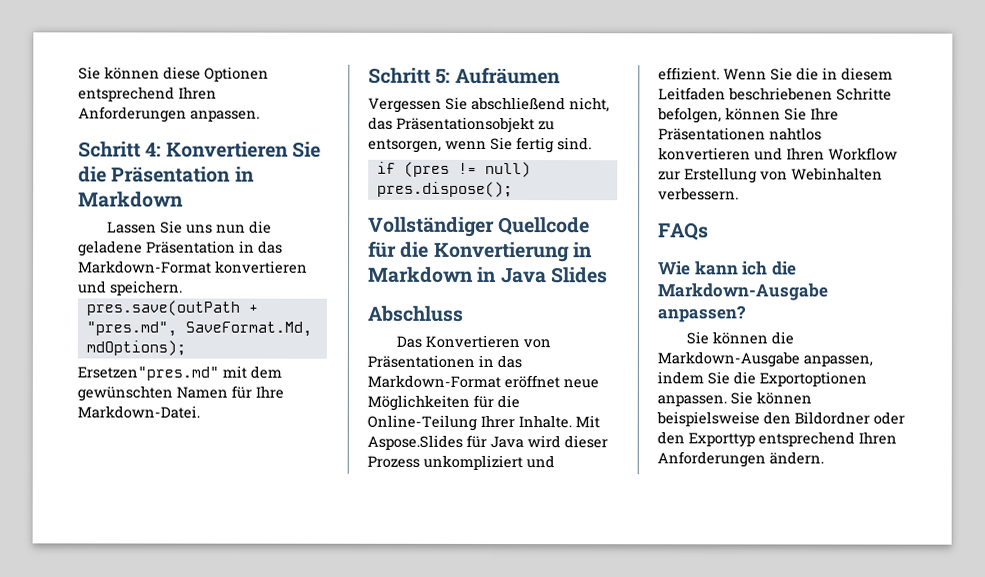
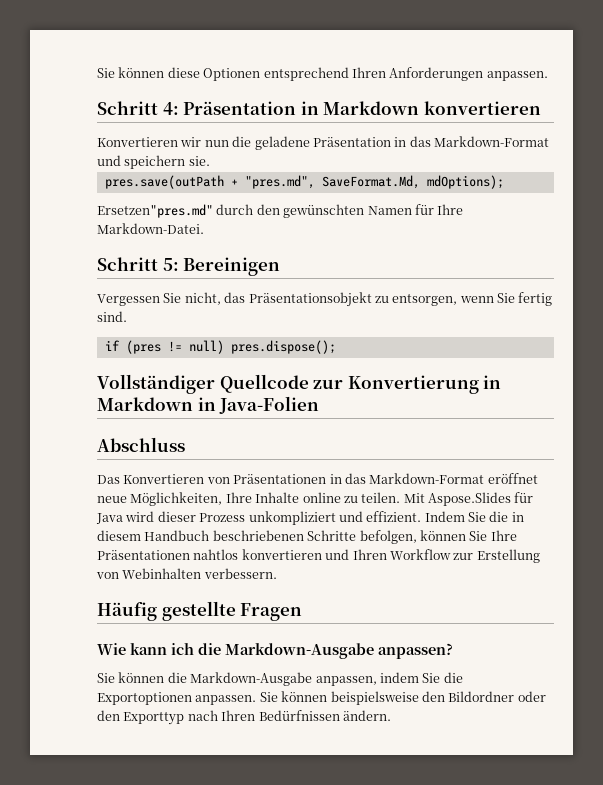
- Schritt 4: Konvertieren Sie die Präsentation in Markdown
- Lassen Sie uns nun die geladene Präsentation in das Markdown-Format konvertieren und speichern.
+ Schritt 4: Präsentation in Markdown konvertieren
+ Konvertieren wir nun die geladene Präsentation in das Markdown-Format und speichern sie.
- Ersetzen"pres.md" mit dem gewünschten Namen für Ihre Markdown-Datei.
+ Ersetzen"pres.md" durch den gewünschten Namen für Ihre Markdown-Datei.
- Schritt 5: Aufräumen
+ Schritt 5: Bereinigen
- Vergessen Sie abschließend nicht, das Präsentationsobjekt zu entsorgen, wenn Sie fertig sind.
+ Vergessen Sie nicht, das Präsentationsobjekt zu entsorgen, wenn Sie fertig sind.
- Vollständiger Quellcode für die Konvertierung in Markdown in Java Slides
+ Vollständiger Quellcode zur Konvertierung in Markdown in Java-Folien
- Das Konvertieren von Präsentationen in das Markdown-Format eröffnet neue Möglichkeiten für die Online-Teilung Ihrer Inhalte.
+ Das Konvertieren von Präsentationen in das Markdown-Format eröffnet neue Möglichkeiten, Ihre Inhalte online zu teilen.
- Wenn Sie die in diesem Leitfaden beschriebenen Schritte befolgen, können Sie Ihre Präsentationen nahtlos konvertieren und Ihren Workflow zur Erstellung von Webinhalten verbessern.
+ Indem Sie die in diesem Handbuch beschriebenen Schritte befolgen, können Sie Ihre Präsentationen nahtlos konvertieren und Ihren Workflow zur Erstellung von Webinhalten verbessern.
- FAQs
+ Häufig gestellte Fragen
- Sie können beispielsweise den Bildordner oder den Exporttyp entsprechend Ihren Anforderungen ändern.
+ Sie können beispielsweise den Bildordner oder den Exporttyp nach Ihren Bedürfnissen ändern.

